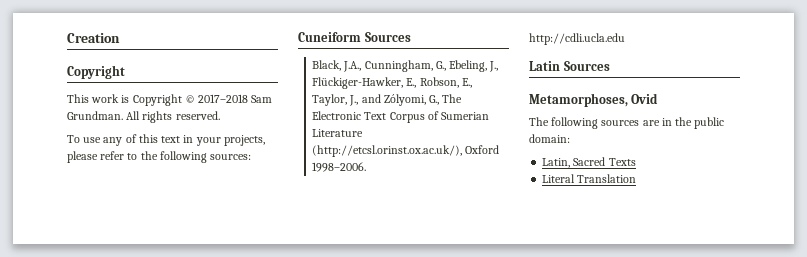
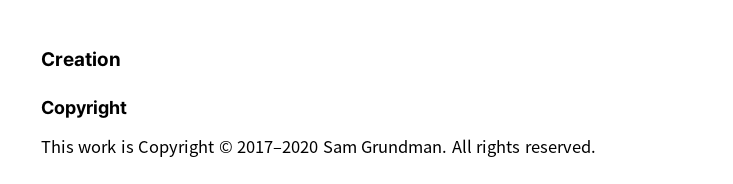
- This work is Copyright © 2017–2018 Sam Grundman.
+ This work is Copyright © 2017–2020 Sam Grundman.
- To use any of this text in your projects, please refer to the following sources:
- Cuneiform Sources
- Black, J.A., Cunningham, G., Ebeling, J., Flückiger-Hawker, E., Robson, E., Taylor, J., and Zólyomi, G., The Electronic Text Corpus of Sumerian Literature (http://etcsl.orinst.ox.ac.uk/), Oxford 1998–2006.
- http://cdli.ucla.edu
- Latin Sources
- Metamorphoses, Ovid
- The following sources are in the public domain:
- Latin, Sacred Texts
- Literal Translation

